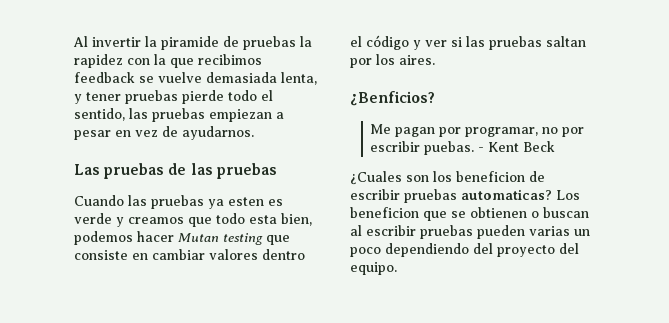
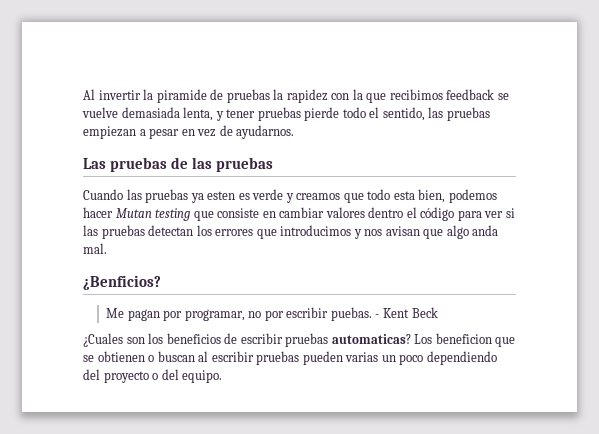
- Cuando las pruebas ya esten es verde y creamos que todo esta bien, podemos hacer Mutan testing que consiste en cambiar valores dentro el código y ver si las pruebas saltan por los aires.
+ Cuando las pruebas ya esten es verde y creamos que todo esta bien, podemos hacer Mutan testing que consiste en cambiar valores dentro el código para ver si las pruebas detectan los errores que introducimos y nos avisan que algo anda mal.
- ¿Cuales son los beneficion de escribir pruebas automaticas?
+ ¿Cuales son los beneficios de escribir pruebas automaticas?
- Los beneficion que se obtienen o buscan al escribir pruebas pueden varias un poco dependiendo del proyecto del equipo.
+ Los beneficion que se obtienen o buscan al escribir pruebas pueden varias un poco dependiendo del proyecto o del equipo.

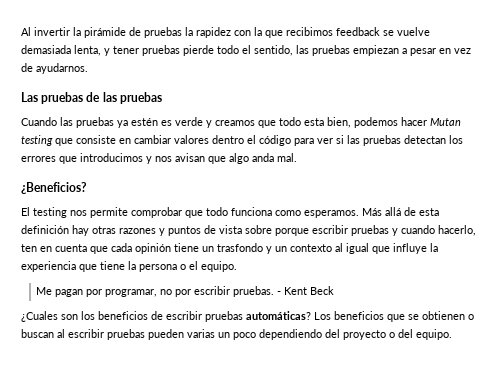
- Al invertir la piramide de pruebas la rapidez con la que recibimos feedback se vuelve demasiada lenta, y tener pruebas pierde todo el sentido, las pruebas empiezan a pesar en vez de ayudarnos.
+ Al invertir la pirámide de pruebas la rapidez con la que recibimos feedback se vuelve demasiada lenta, y tener pruebas pierde todo el sentido, las pruebas empiezan a pesar en vez de ayudarnos.
- Cuando las pruebas ya esten es verde y creamos que todo esta bien, podemos hacer Mutan testing que consiste en cambiar valores dentro el código para ver si las pruebas detectan los errores que introducimos y nos avisan que algo anda mal.
+ Cuando las pruebas ya estén es verde y creamos que todo esta bien, podemos hacer Mutan testing que consiste en cambiar valores dentro el código para ver si las pruebas detectan los errores que introducimos y nos avisan que algo anda mal.
- ¿Benficios?
+ ¿Beneficios?
+ El testing nos permite comprobar que todo funciona como esperamos. Más allá de esta definición hay otras razones y puntos de vista sobre porque escribir pruebas y cuando hacerlo, ten en cuenta que cada opinión tiene un trasfondo y un contexto al igual que influye la experiencia que tiene la persona o el equipo.
- Me pagan por programar, no por escribir puebas.
+ Me pagan por programar, no por escribir pruebas.
- ¿Cuales son los beneficios de escribir pruebas automaticas? Los beneficion que se obtienen o buscan al escribir pruebas pueden varias un poco dependiendo del proyecto o del equipo.
+ ¿Cuales son los beneficios de escribir pruebas automáticas? Los beneficios que se obtienen o buscan al escribir pruebas pueden varias un poco dependiendo del proyecto o del equipo.

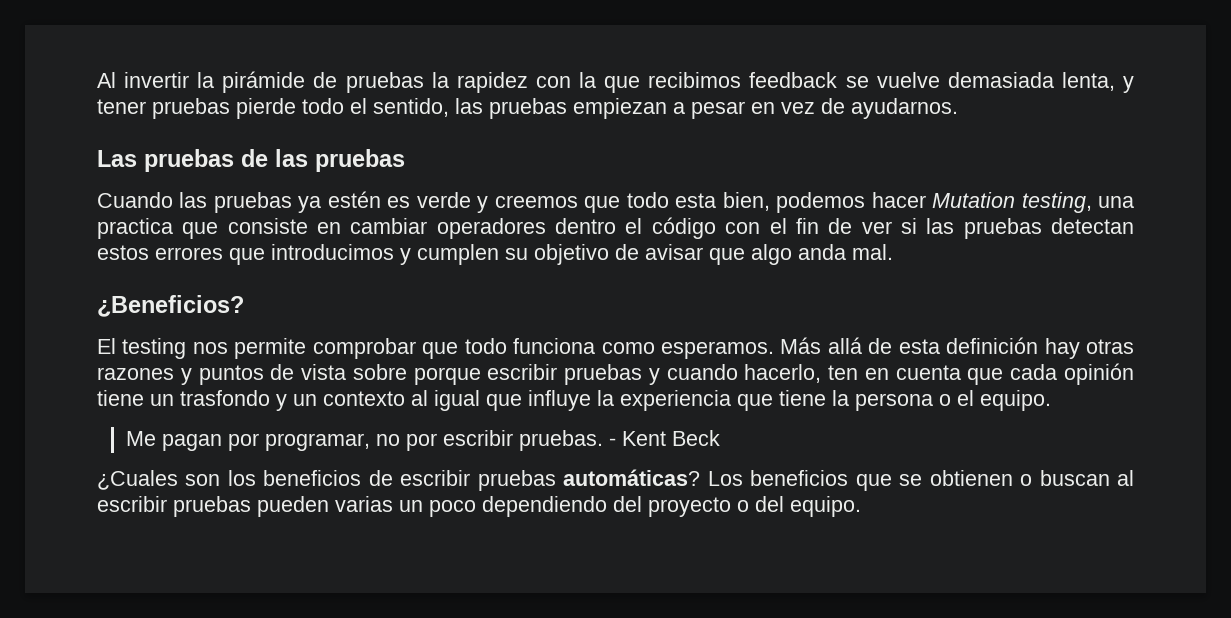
- Cuando las pruebas ya estén es verde y creamos que todo esta bien, podemos hacer Mutan testing que consiste en cambiar valores dentro el código para ver si las pruebas detectan los errores que introducimos y nos avisan que algo anda mal.
+ Cuando las pruebas ya estén es verde y creemos que todo esta bien, podemos hacer Mutation testing, una practica que consiste en cambiar operadores dentro el código con el fin de ver si las pruebas detectan estos errores que introducimos y cumplen su objetivo de avisar que algo anda mal.

